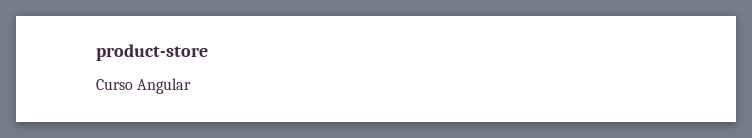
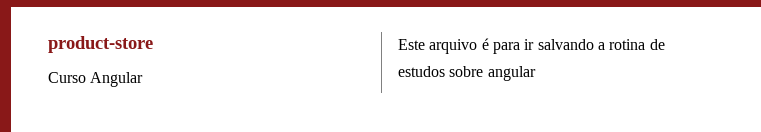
+ Este arquivo é para ir salvando a rotina de estudos sobre angular

